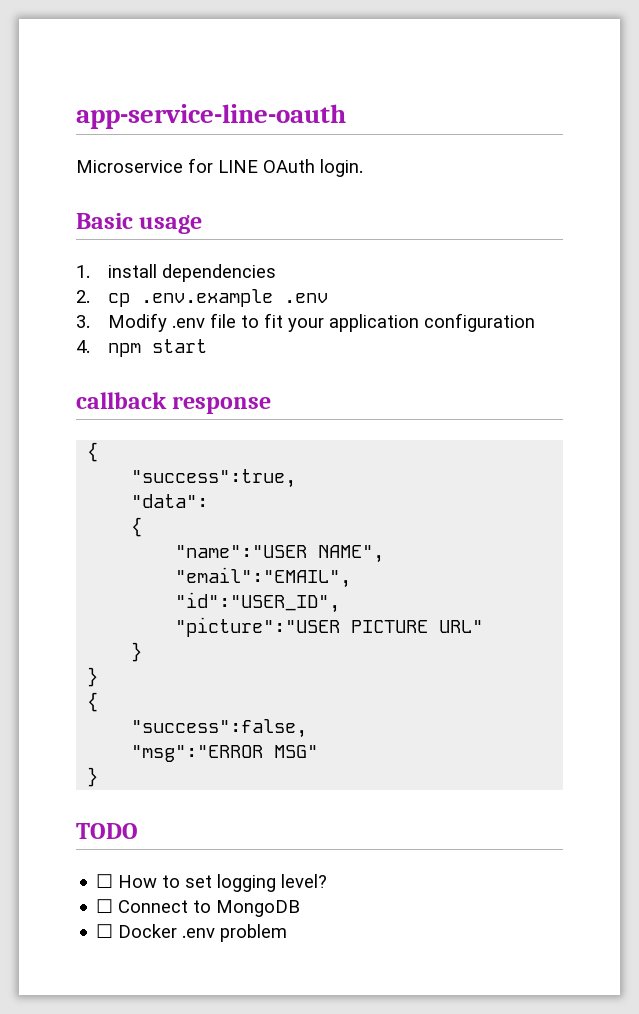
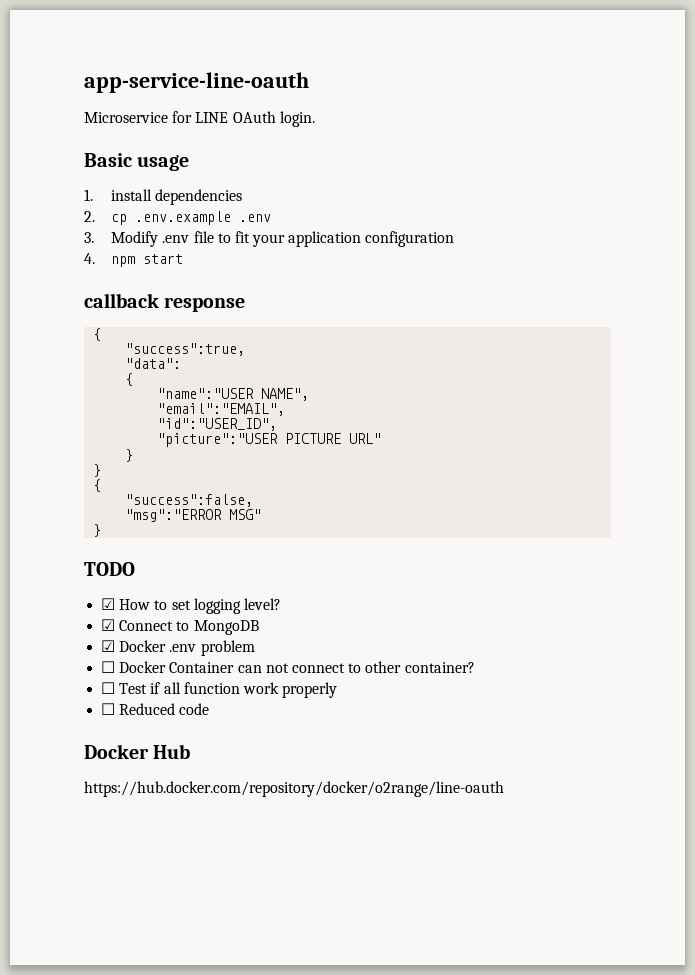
- ☐ How to set logging level?
+ ☑ How to set logging level?
- ☐ Connect to MongoDB
+ ☑ Connect to MongoDB
- ☐ Docker .env problem
+ ☑ Docker .env problem
+ ☐ Docker Container can not connect to other container?
+ ☐ Test if all function work properly
+ ☐ Reduced code
+ Docker Hub
+ https://hub.docker.com/repository/docker/o2range/line-oauth

